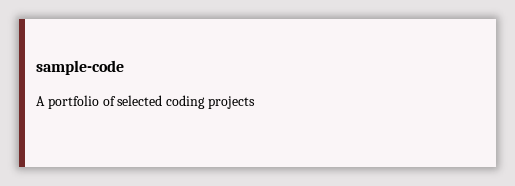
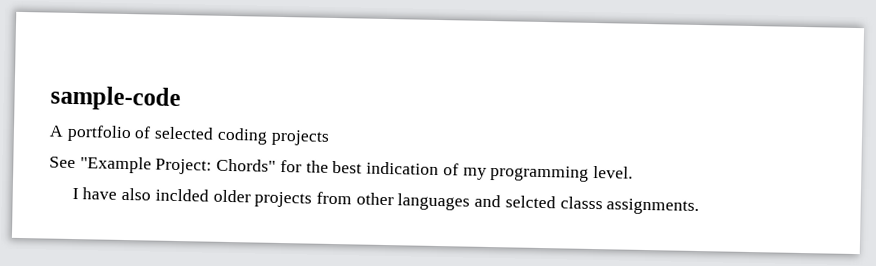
+ See "Example Project: Chords" for the best indication of my programming level.
+ I have also inclded older projects from other languages and selcted classs assignments.

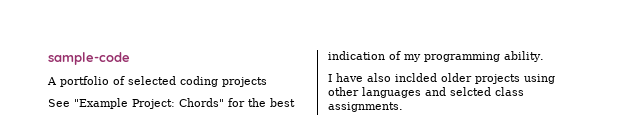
- See "Example Project: Chords" for the best indication of my programming level.
+ See "Example Project: Chords" for the best indication of my programming ability.
- I have also inclded older projects from other languages and selcted classs assignments.
+ I have also inclded older projects using other languages and selcted class assignments.

